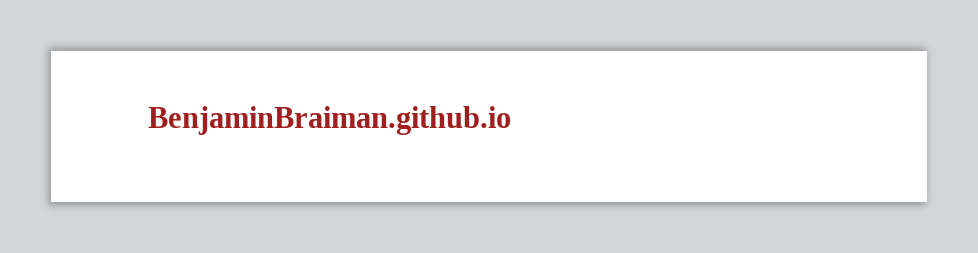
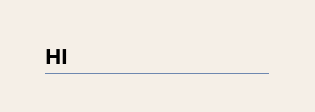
- BenjaminBraiman.github.io
+ HI

